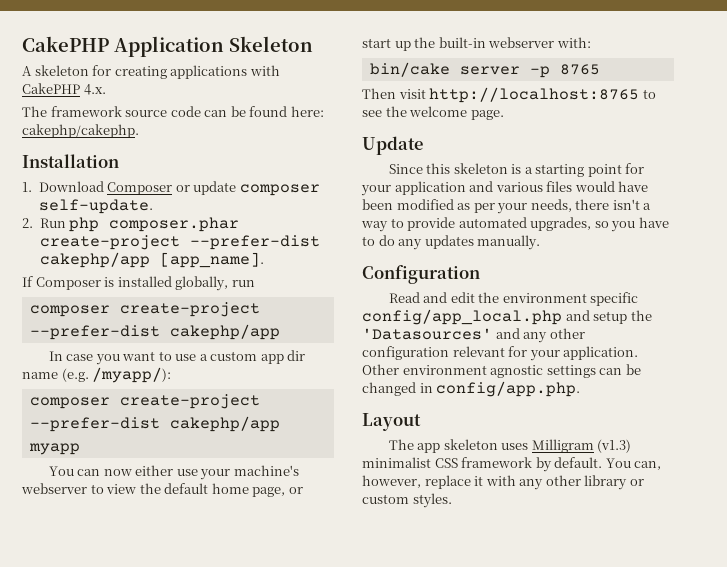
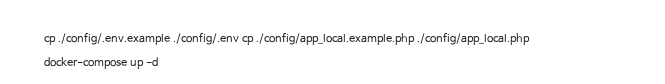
- CakePHP Application Skeleton
- A skeleton for creating applications with CakePHP 4.x.
- The framework source code can be found here: cakephp/cakephp.
- Installation
- 1. Download Composer or update composer self-update.
- 2. Run php composer.phar create-project --prefer-dist cakephp/app [app_name].
- If Composer is installed globally, run
- composer create-project --prefer-dist cakephp/app
- In case you want to use a custom app dir name (e.g. /myapp/):
- composer create-project --prefer-dist cakephp/app myapp
- You can now either use your machine's webserver to view the default home page, or start up the built-in webserver with:
- bin/cake server -p 8765
- Then visit http://localhost:8765 to see the welcome page.
- Update
- Since this skeleton is a starting point for your application and various files would have been modified as per your needs, there isn't a way to provide automated upgrades, so you have to do any updates manually.
- Configuration
- Read and edit the environment specific config/app_local.php and setup the 'Datasources' and any other configuration relevant for your application. Other environment agnostic settings can be changed in config/app.php.
- Layout
- The app skeleton uses Milligram (v1.3) minimalist CSS framework by default. You can, however, replace it with any other library or custom styles.
+ cp ./config/.env.example ./config/.env cp ./config/app_local.example.php ./config/app_local.php
+ docker-compose up -d

